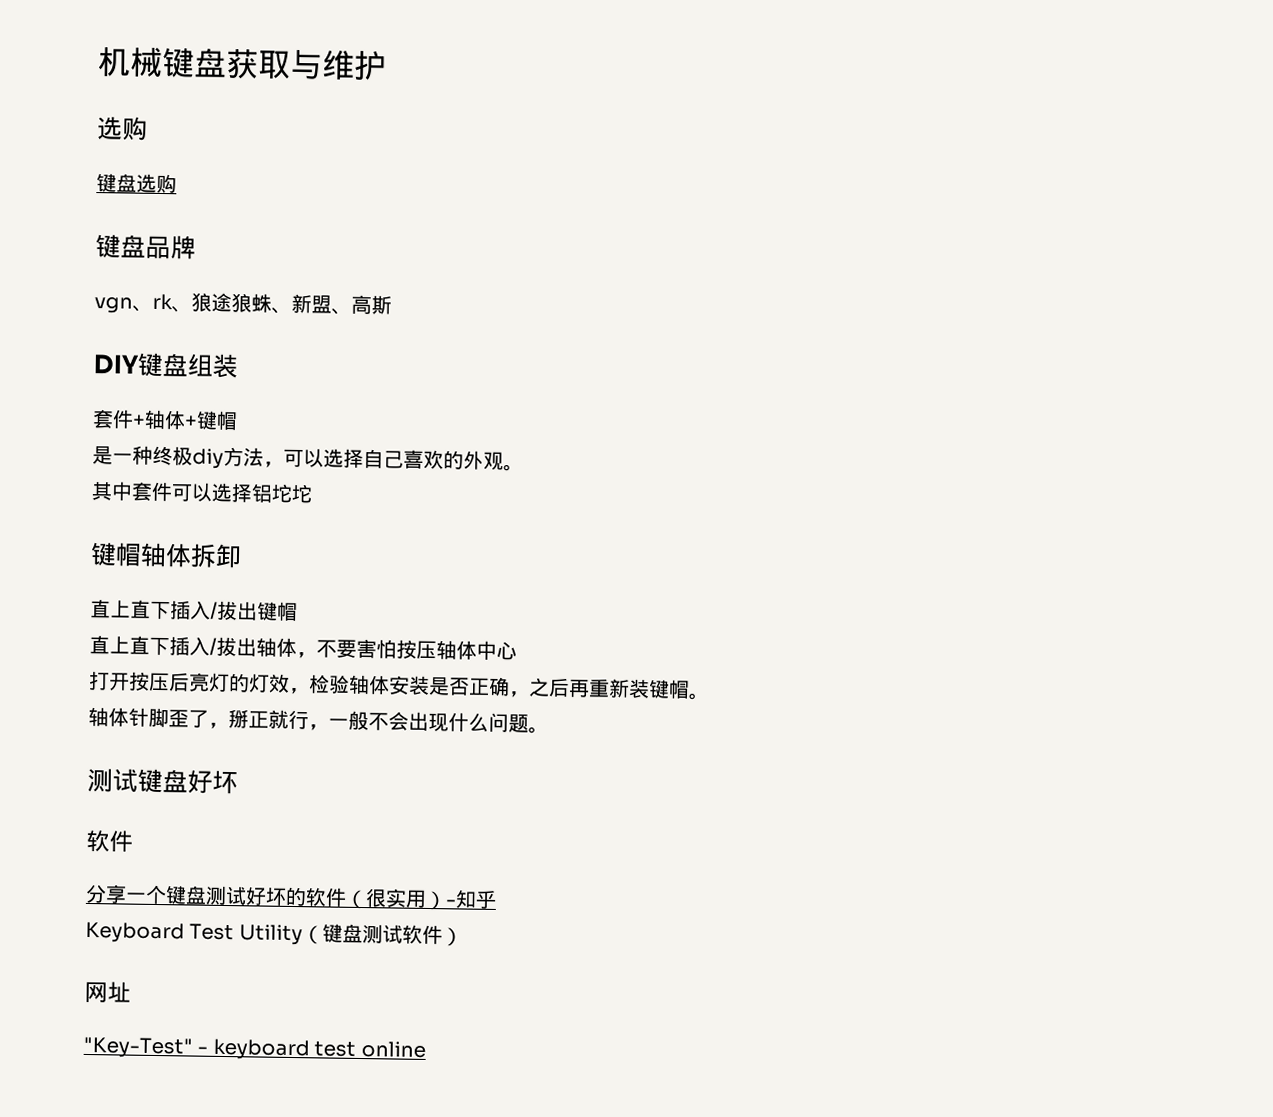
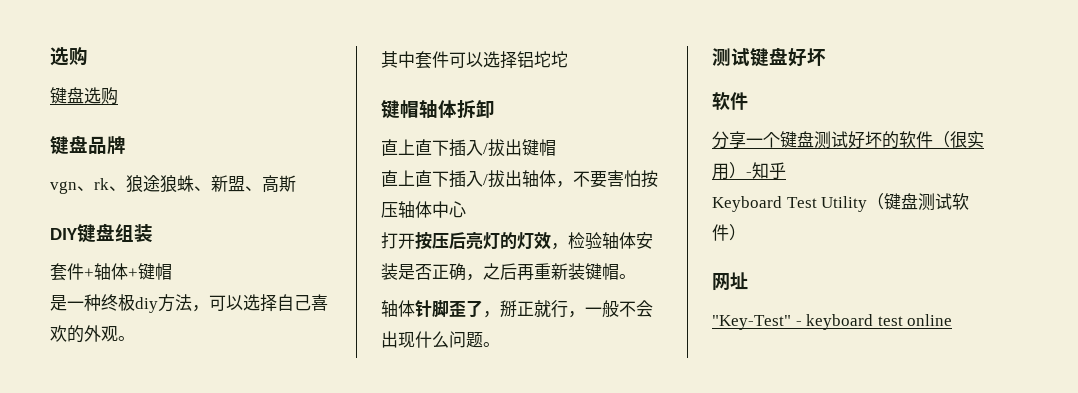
- 机械键盘获取与维护

